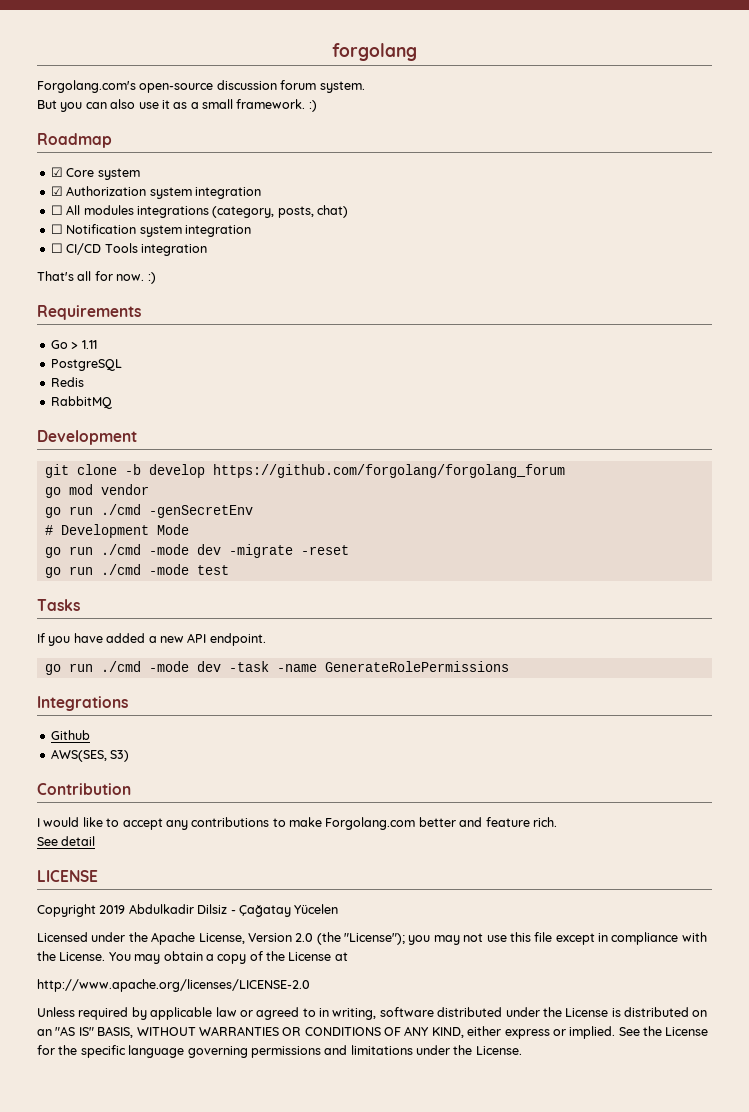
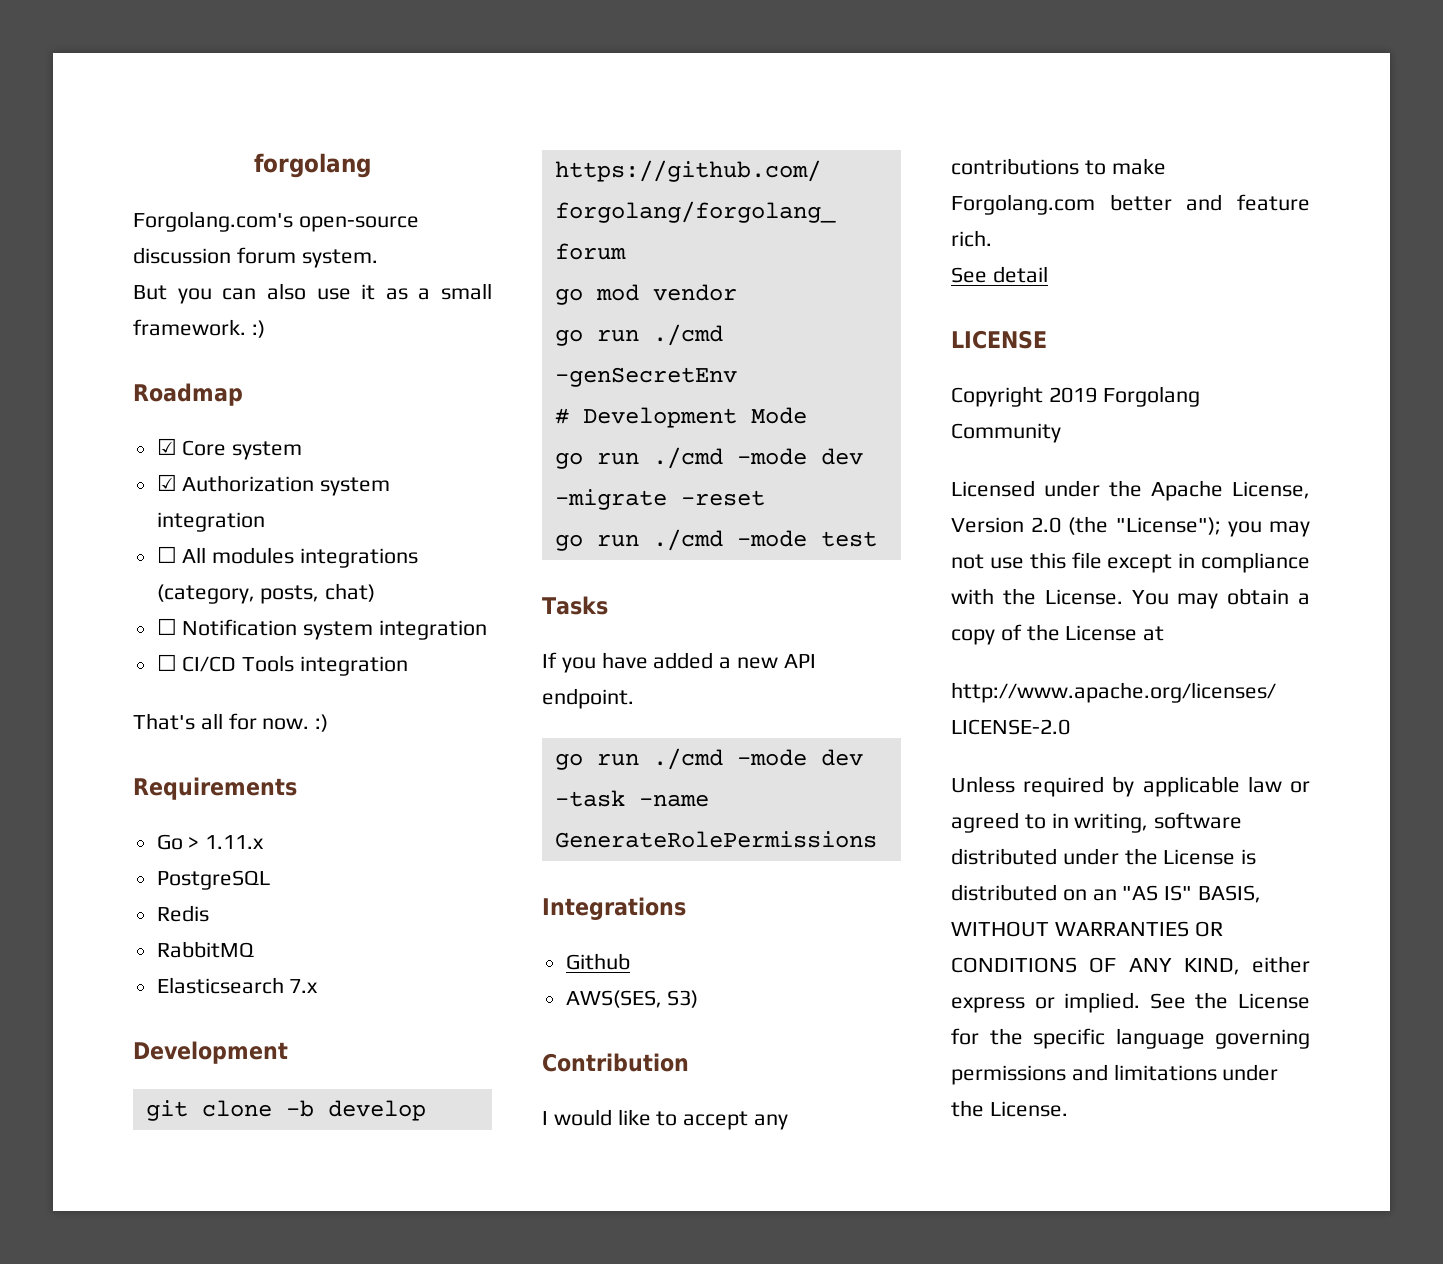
- Go > 1.11
+ Go > 1.11.x
+ Elasticsearch 7.x
- Copyright 2019 Abdulkadir Dilsiz - Çağatay Yücelen
+ Copyright 2019 Forgolang Community

